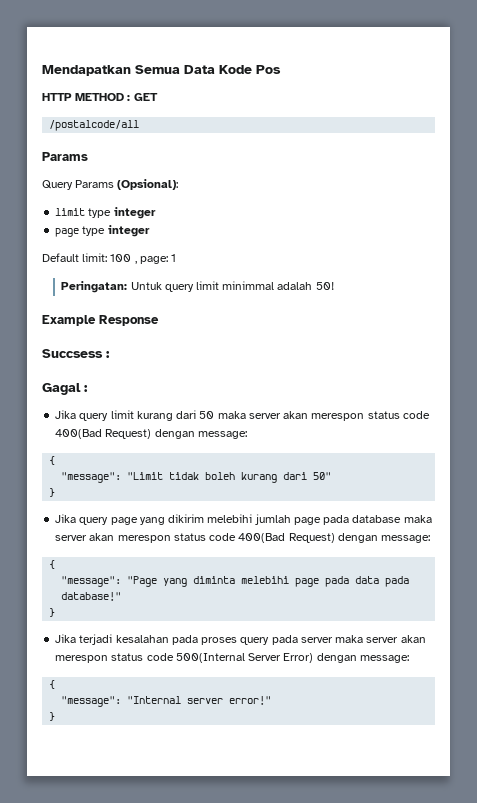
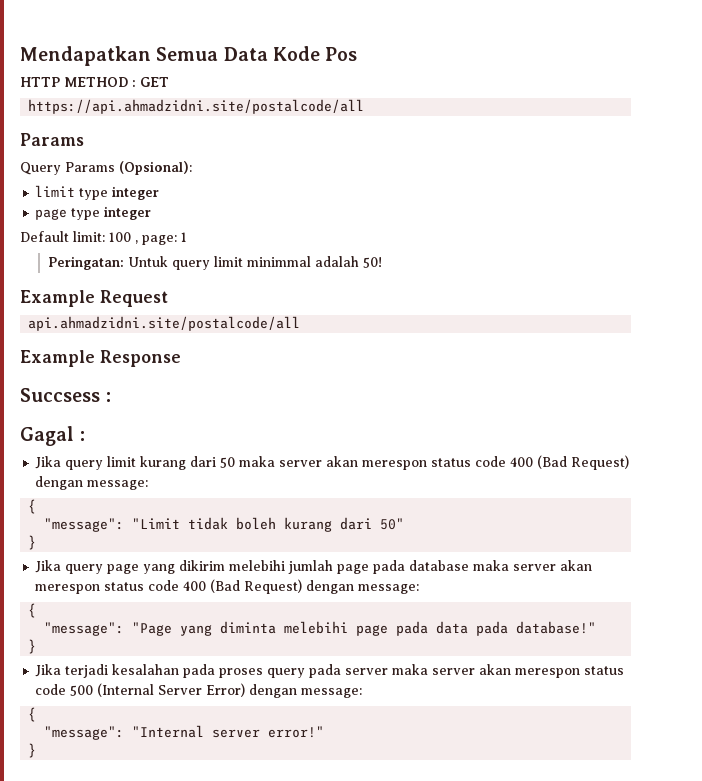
- /postalcode/all
+ https://api.ahmadzidni.site/postalcode/all
+ Example Request
+ api.ahmadzidni.site/postalcode/all
- Jika query limit kurang dari 50 maka server akan merespon status code 400(Bad Request) dengan message:
+ Jika query limit kurang dari 50 maka server akan merespon status code 400 (Bad Request) dengan message:
- Jika query page yang dikirim melebihi jumlah page pada database maka server akan merespon status code 400(Bad Request) dengan message:
+ Jika query page yang dikirim melebihi jumlah page pada database maka server akan merespon status code 400 (Bad Request) dengan message:
- Jika terjadi kesalahan pada proses query pada server maka server akan merespon status code 500(Internal Server Error) dengan message:
+ Jika terjadi kesalahan pada proses query pada server maka server akan merespon status code 500 (Internal Server Error) dengan message:

